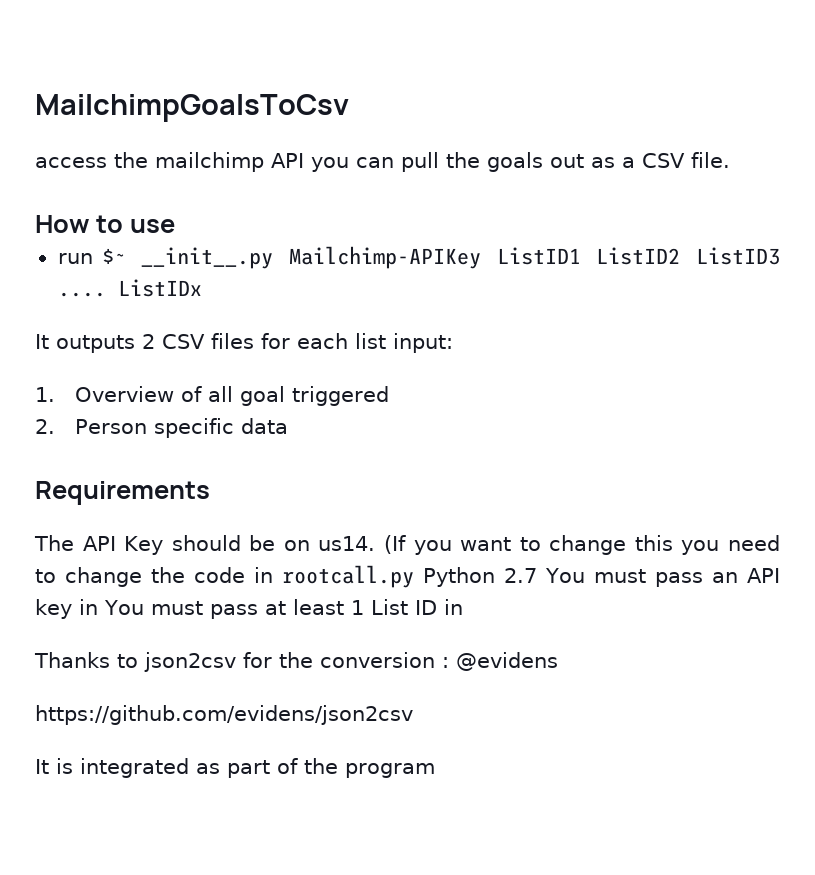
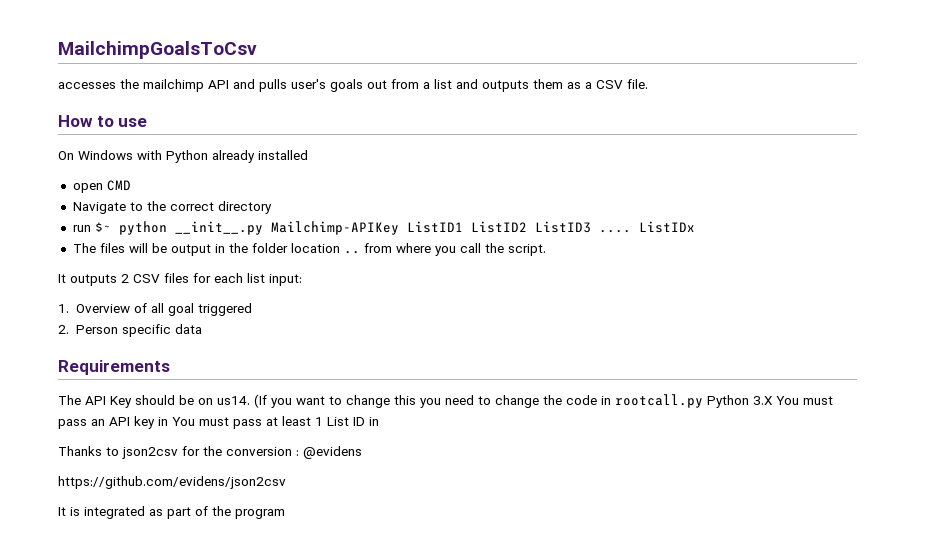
- access the mailchimp API you can pull the goals out as a CSV file.
+ accesses the mailchimp API and pulls user's goals out from a list and outputs them as a CSV file.
+ On Windows with Python already installed
+ open CMD
+ Navigate to the correct directory
- run $~ __init__.py Mailchimp-APIKey ListID1 ListID2 ListID3 ....
+ run $~ python __init__.py Mailchimp-APIKey ListID1 ListID2 ListID3 ....
+ The files will be output in the folder location .. from where you call the script.
- (If you want to change this you need to change the code in rootcall.py Python 2.7 You must pass an API key in You must pass at least 1 List ID in
+ (If you want to change this you need to change the code in rootcall.py Python 3.X You must pass an API key in You must pass at least 1 List ID in

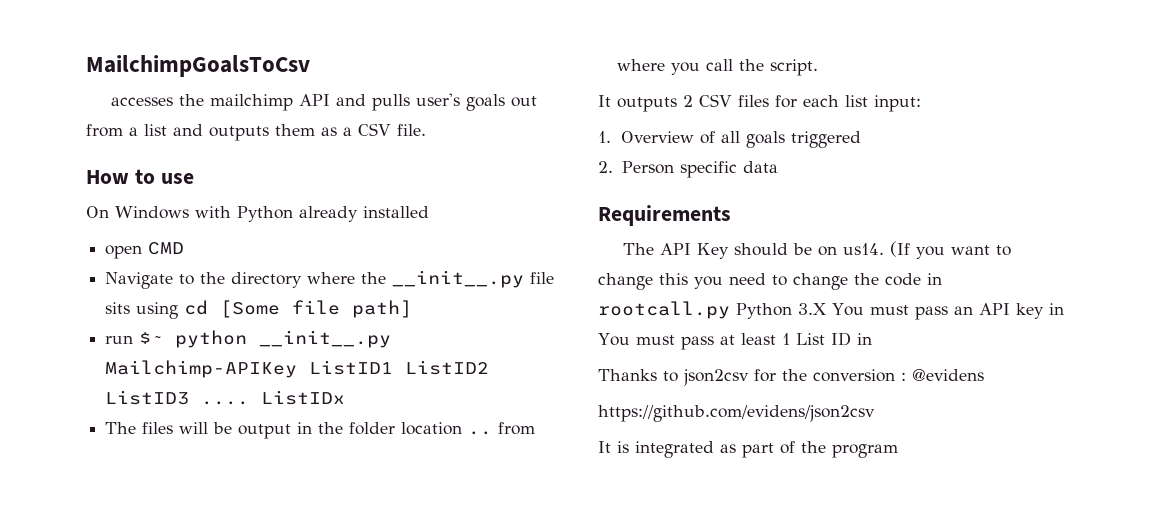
- Navigate to the correct directory
+ Navigate to the directory where the __init__.py file sits using cd [Some file path]
- 1. Overview of all goal triggered
+ 1. Overview of all goals triggered

